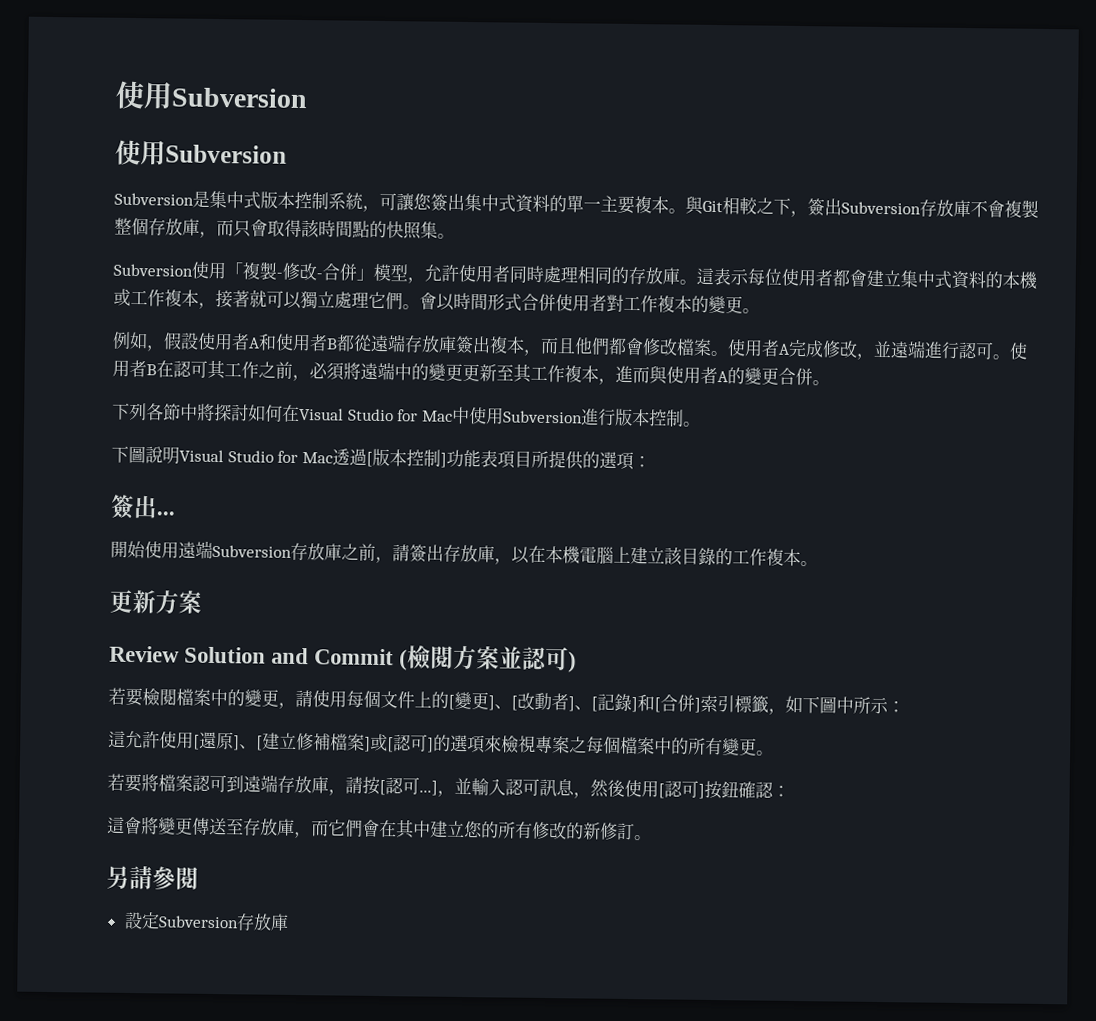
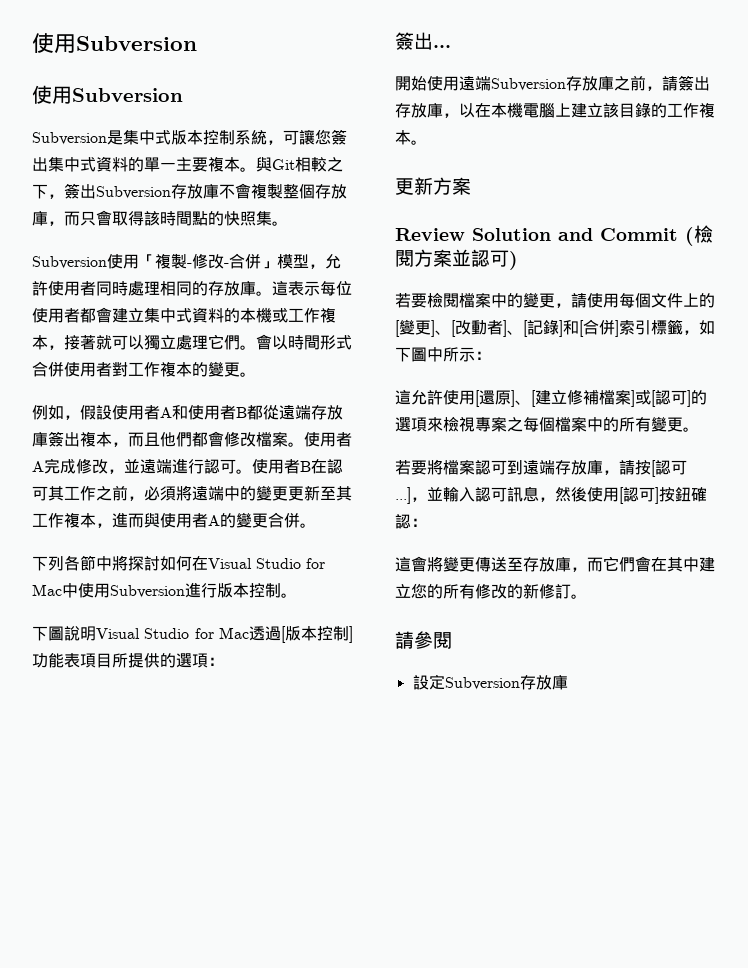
- 另請參閱
+ 請參閱

